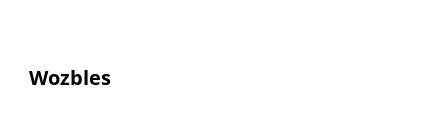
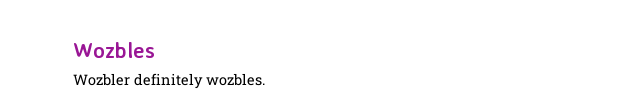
+ Wozbler definitely wozbles.

